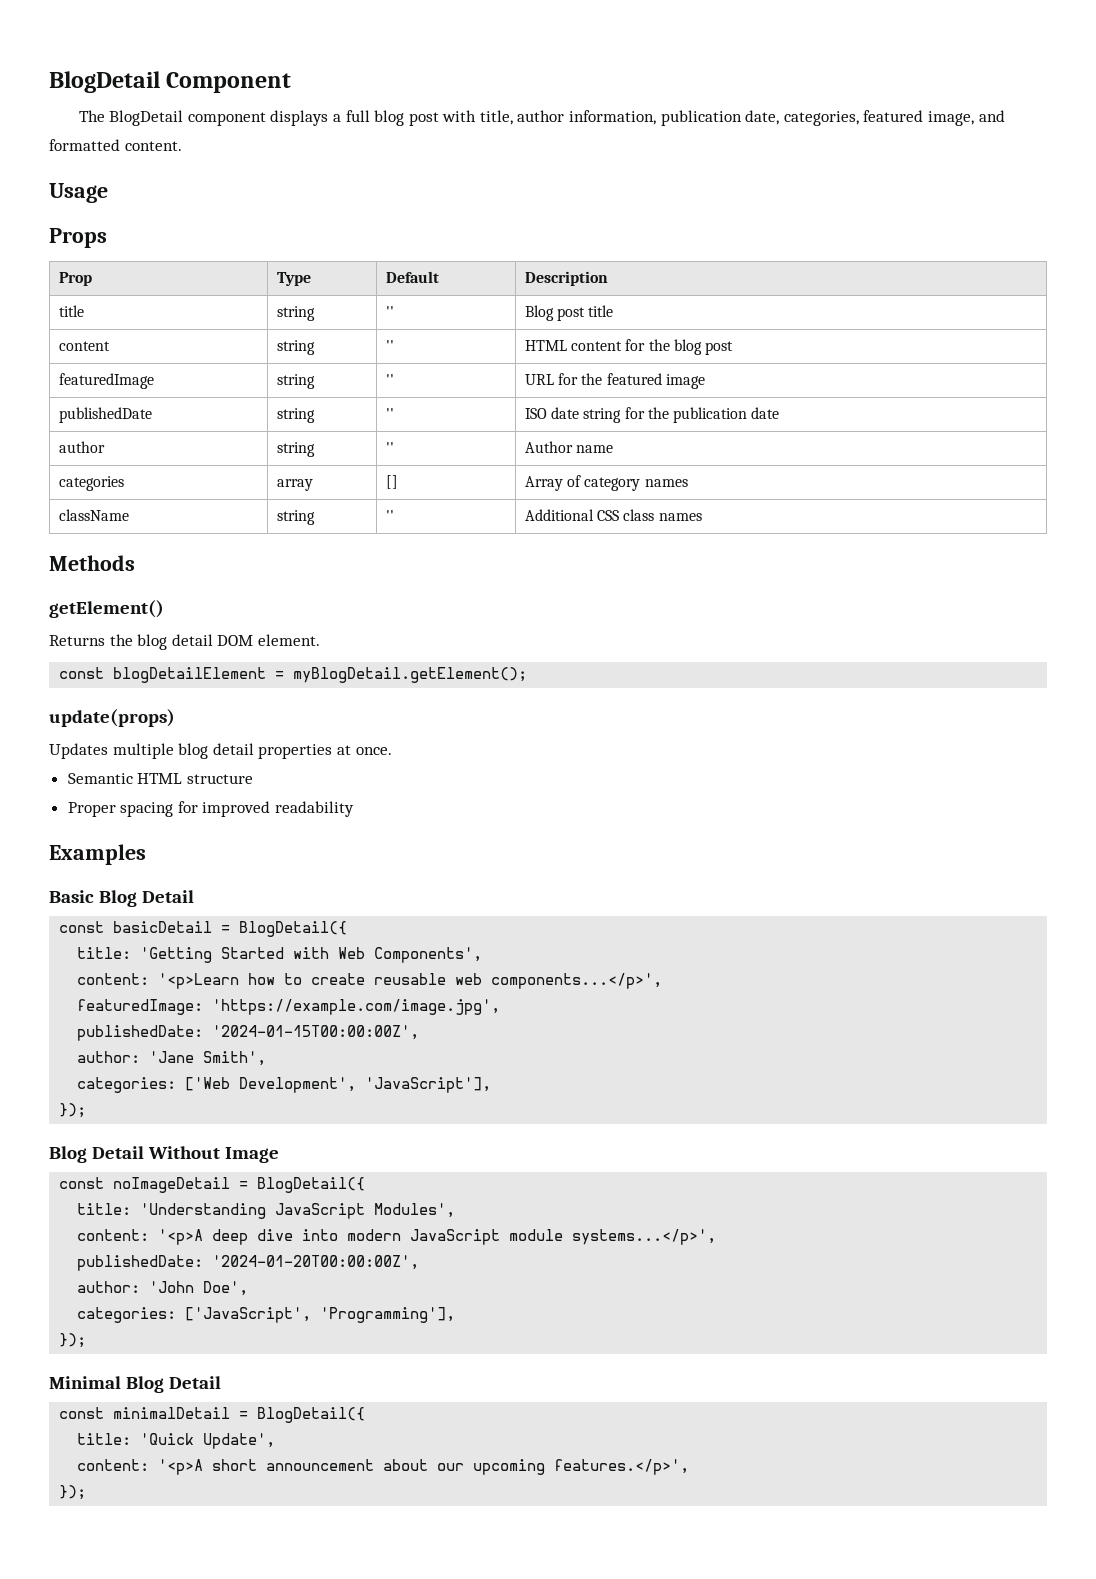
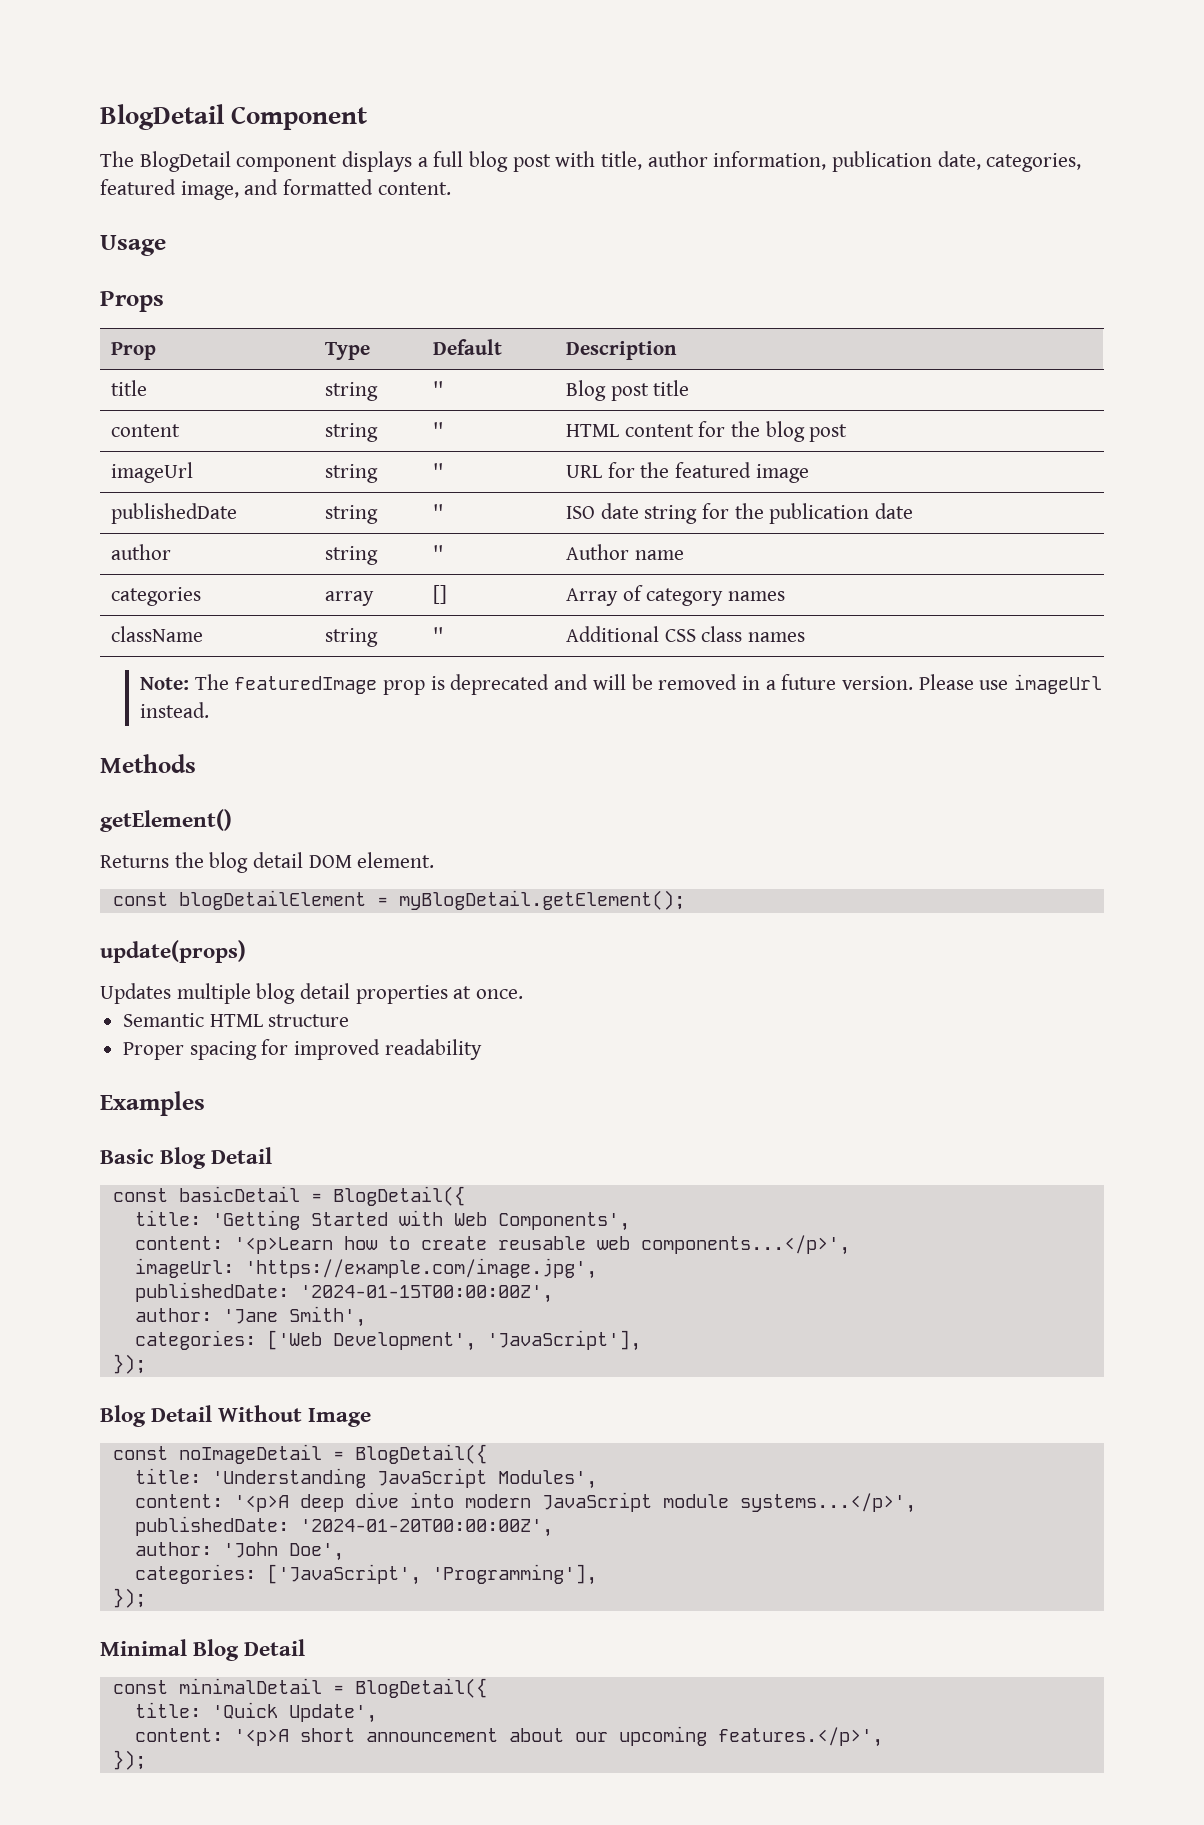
- featuredImage | string | '' | URL for the featured image
+ imageUrl | string | '' | URL for the featured image
+ Note: The featuredImage prop is deprecated and will be removed in a future version. Please use imageUrl instead.
- featuredImage: 'https://example.com/image.jpg',
+ imageUrl: 'https://example.com/image.jpg',

